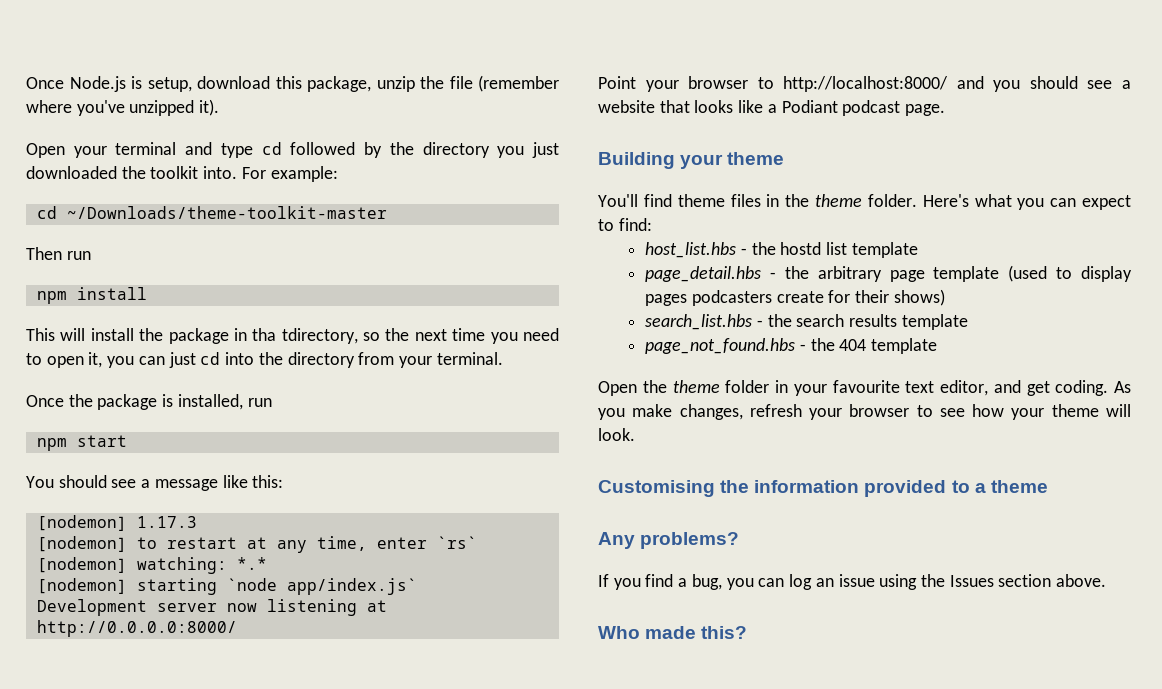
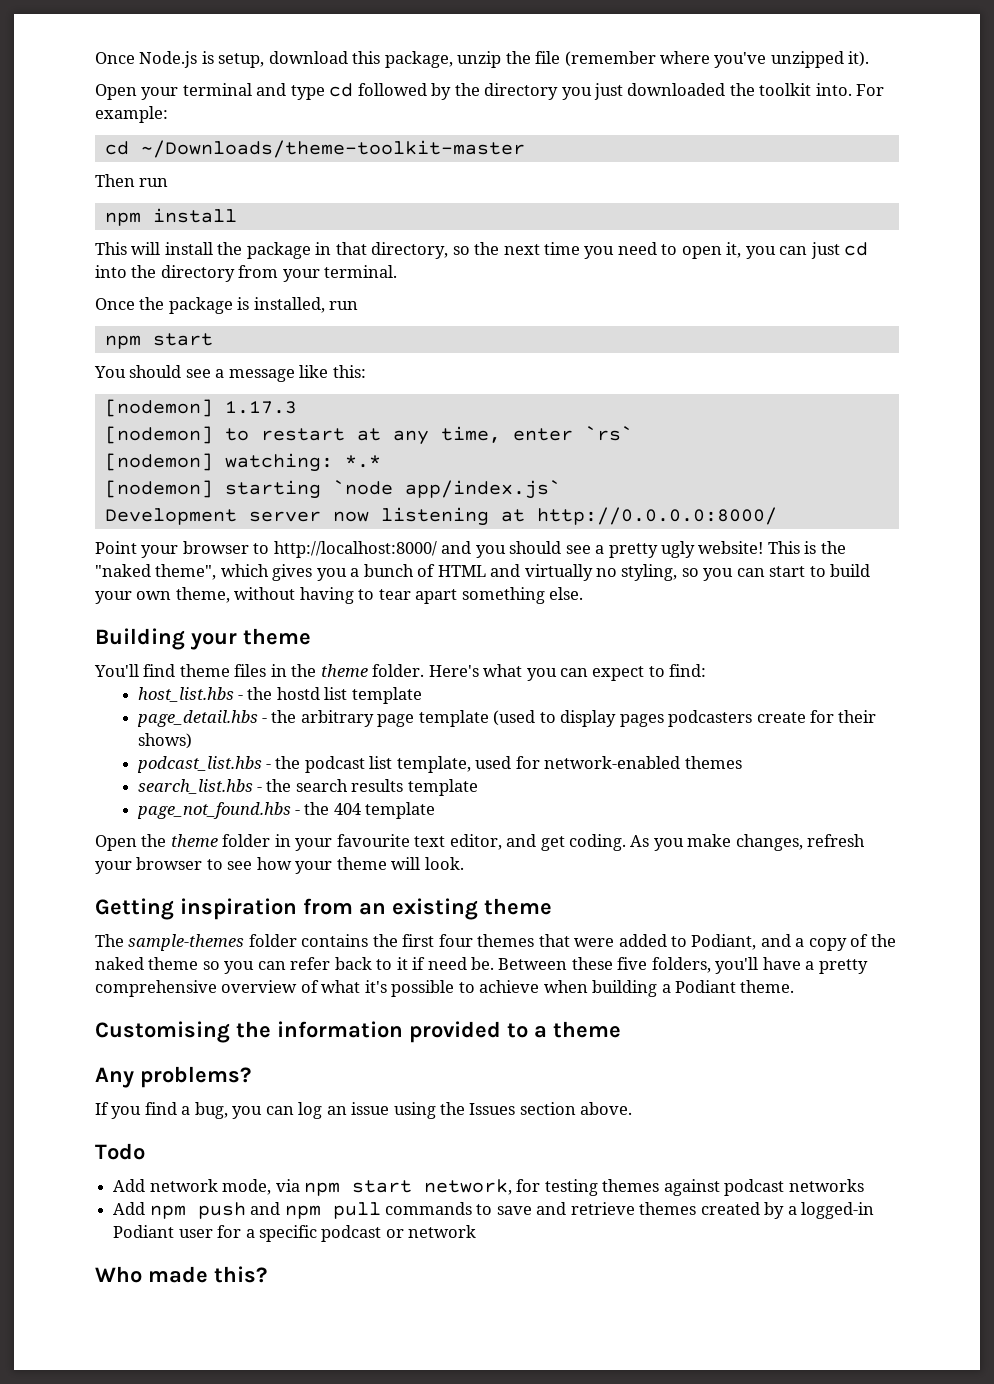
- This will install the package in tha tdirectory, so the next time you need to open it, you can just cd into the directory from your terminal.
+ This will install the package in that directory, so the next time you need to open it, you can just cd into the directory from your terminal.
- Point your browser to http://localhost:8000/ and you should see a website that looks like a Podiant podcast page.
+ Point your browser to http://localhost:8000/ and you should see a pretty ugly website! This is the "naked theme", which gives you a bunch of HTML and virtually no styling, so you can start to build your own theme, without having to tear apart something else.
+ podcast_list.hbs - the podcast list template, used for network-enabled themes
+ Getting inspiration from an existing theme
+ The sample-themes folder contains the first four themes that were added to Podiant, and a copy of the naked theme so you can refer back to it if need be. Between these five folders, you'll have a pretty comprehensive overview of what it's possible to achieve when building a Podiant theme.
+ Todo
+ Add network mode, via npm start network, for testing themes against podcast networks
+ Add npm push and npm pull commands to save and retrieve themes created by a logged-in Podiant user for a specific podcast or network

